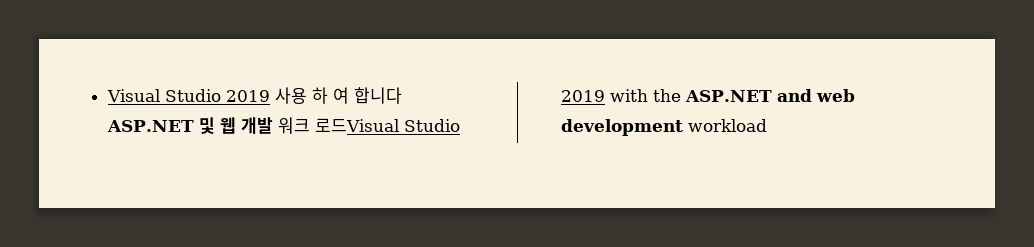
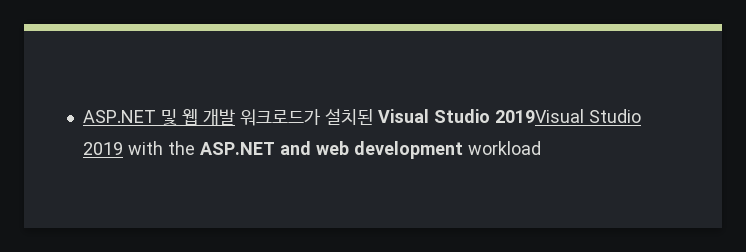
- Visual Studio 2019 사용 하 여 합니다 ASP.NET 및 웹 개발 워크 로드Visual Studio 2019 with the ASP.NET and web development workload
+ ASP.NET 및 웹 개발 워크로드가 설치된 Visual Studio 2019Visual Studio 2019 with the ASP.NET and web development workload

